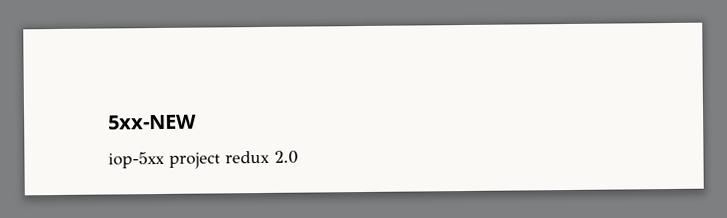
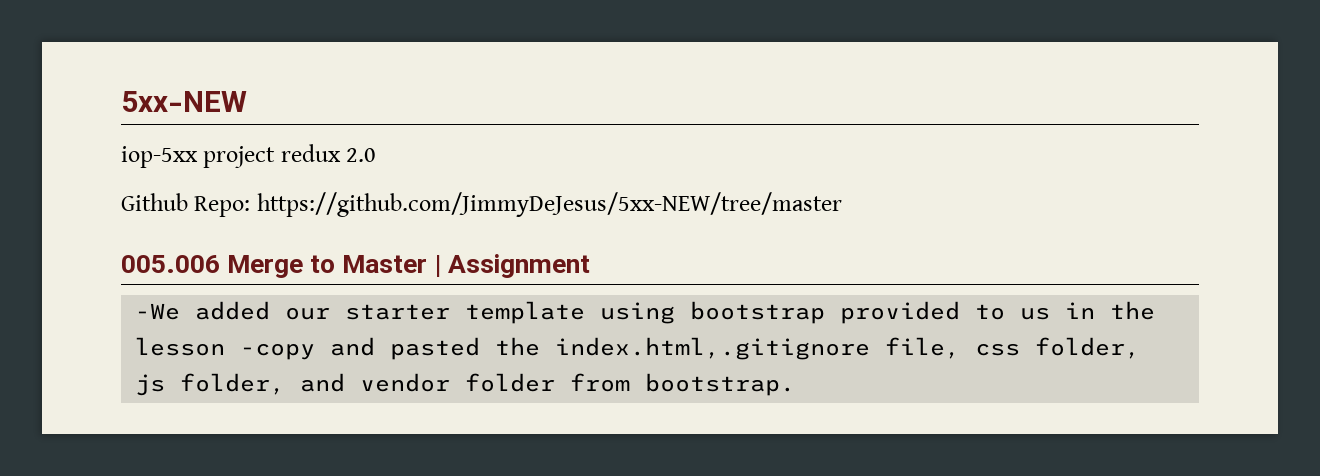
+ Github Repo: https://github.com/JimmyDeJesus/5xx-NEW/tree/master
+ 005.006 Merge to Master | Assignment
+ -We added our starter template using bootstrap provided to us in the lesson -copy and pasted the index.html,.gitignore file, css folder, js folder, and vendor folder from bootstrap.

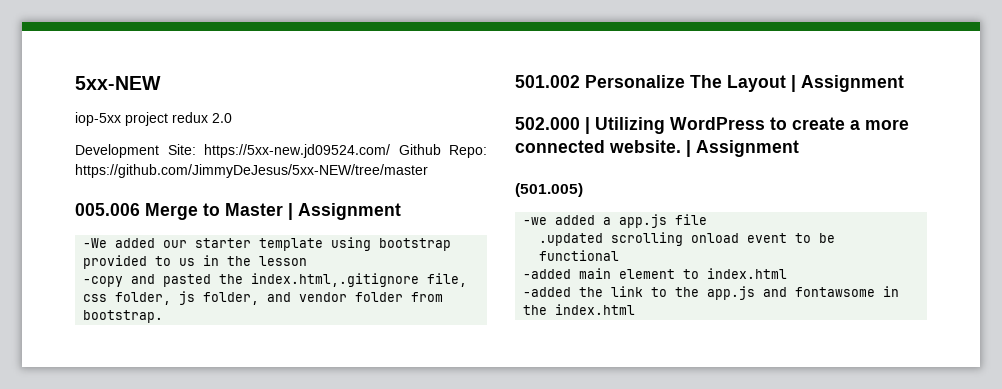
- Github Repo: https://github.com/JimmyDeJesus/5xx-NEW/tree/master
+ Development Site: https://5xx-new.jd09524.com/ Github Repo: https://github.com/JimmyDeJesus/5xx-NEW/tree/master
- -We added our starter template using bootstrap provided to us in the lesson -copy and pasted the index.html,.gitignore file, css folder, js folder, and vendor folder from bootstrap.
+ -We added our starter template using bootstrap provided to us in the lesson
+ -copy and pasted the index.html,.gitignore file, css folder, js folder, and vendor folder from bootstrap.
+ 501.002 Personalize The Layout | Assignment
+ 502.000 | Utilizing WordPress to create a more connected website. | Assignment
+ (501.005)
+ -we added a app.js file
+ .updated scrolling onload event to be functional
+ -added main element to index.html
+ -added the link to the app.js and fontawsome in the index.html

